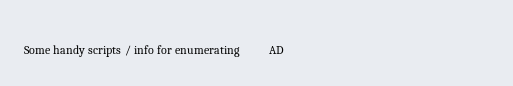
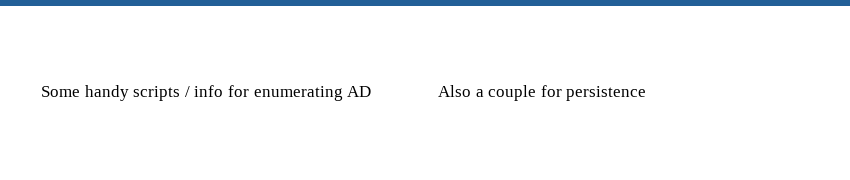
- Some handy scripts / info for enumerating AD
+ Some handy scripts / info for enumerating AD Also a couple for persistence

